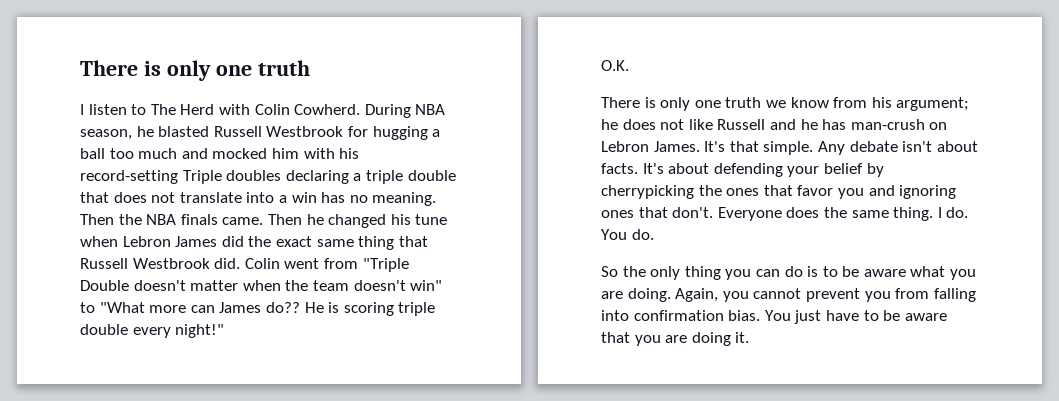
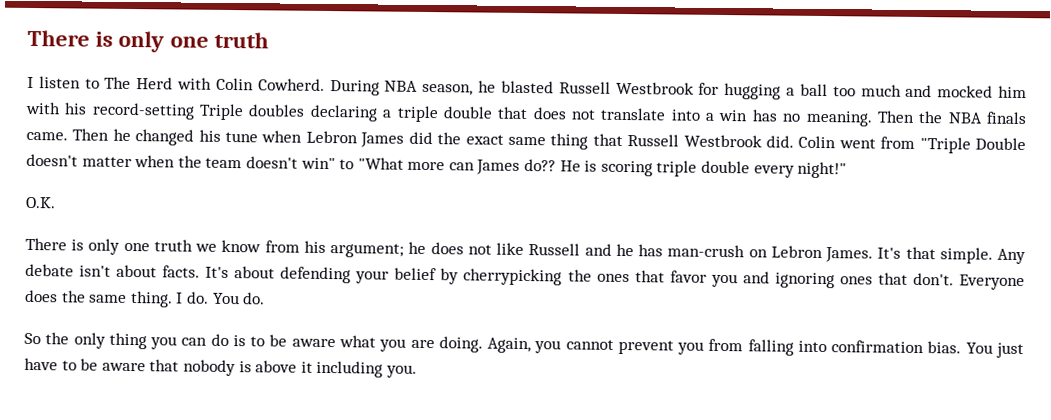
- You just have to be aware that you are doing it.
+ You just have to be aware that nobody is above it including you.

